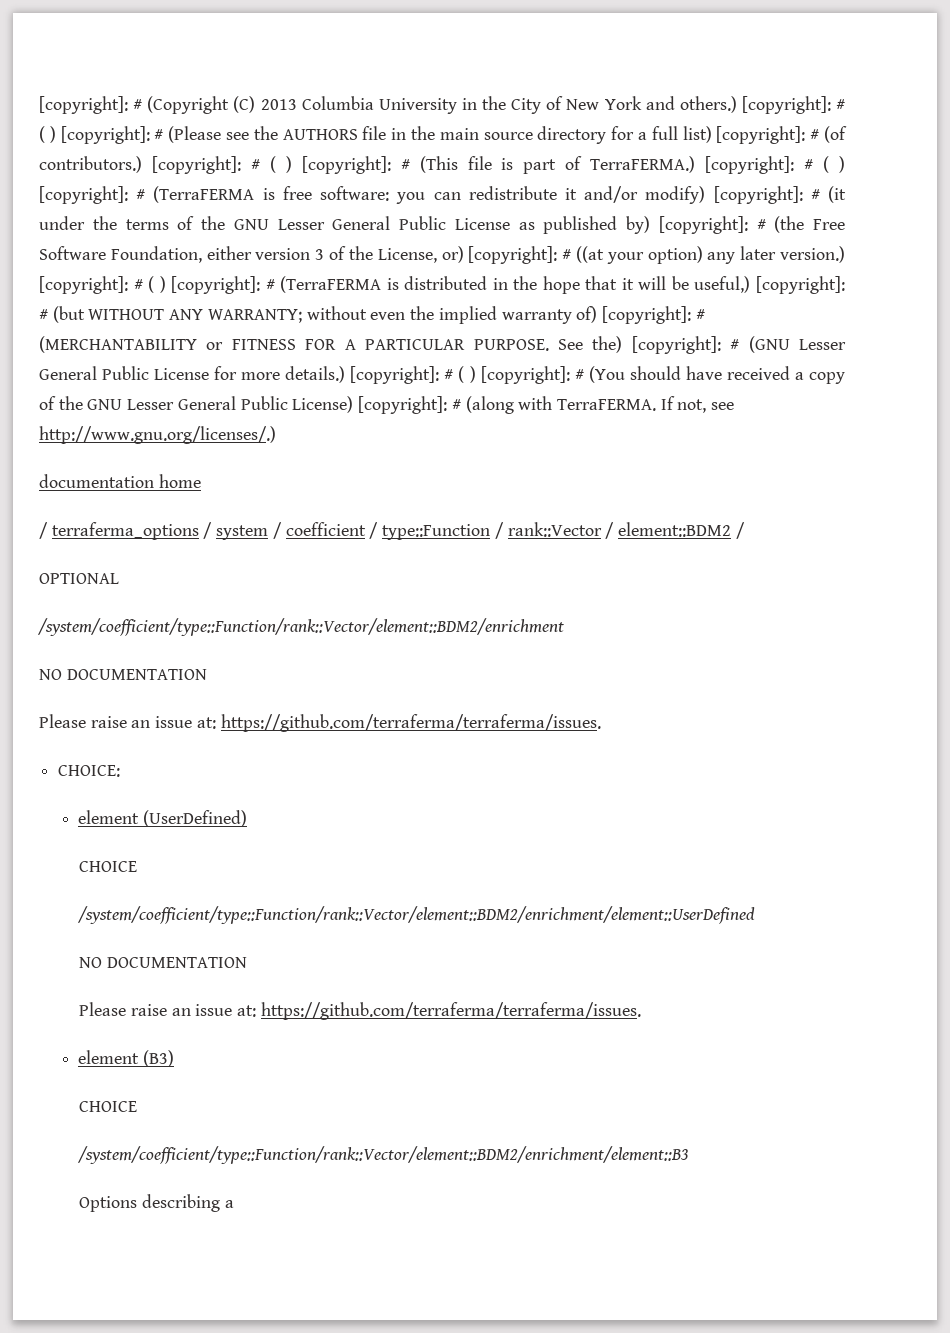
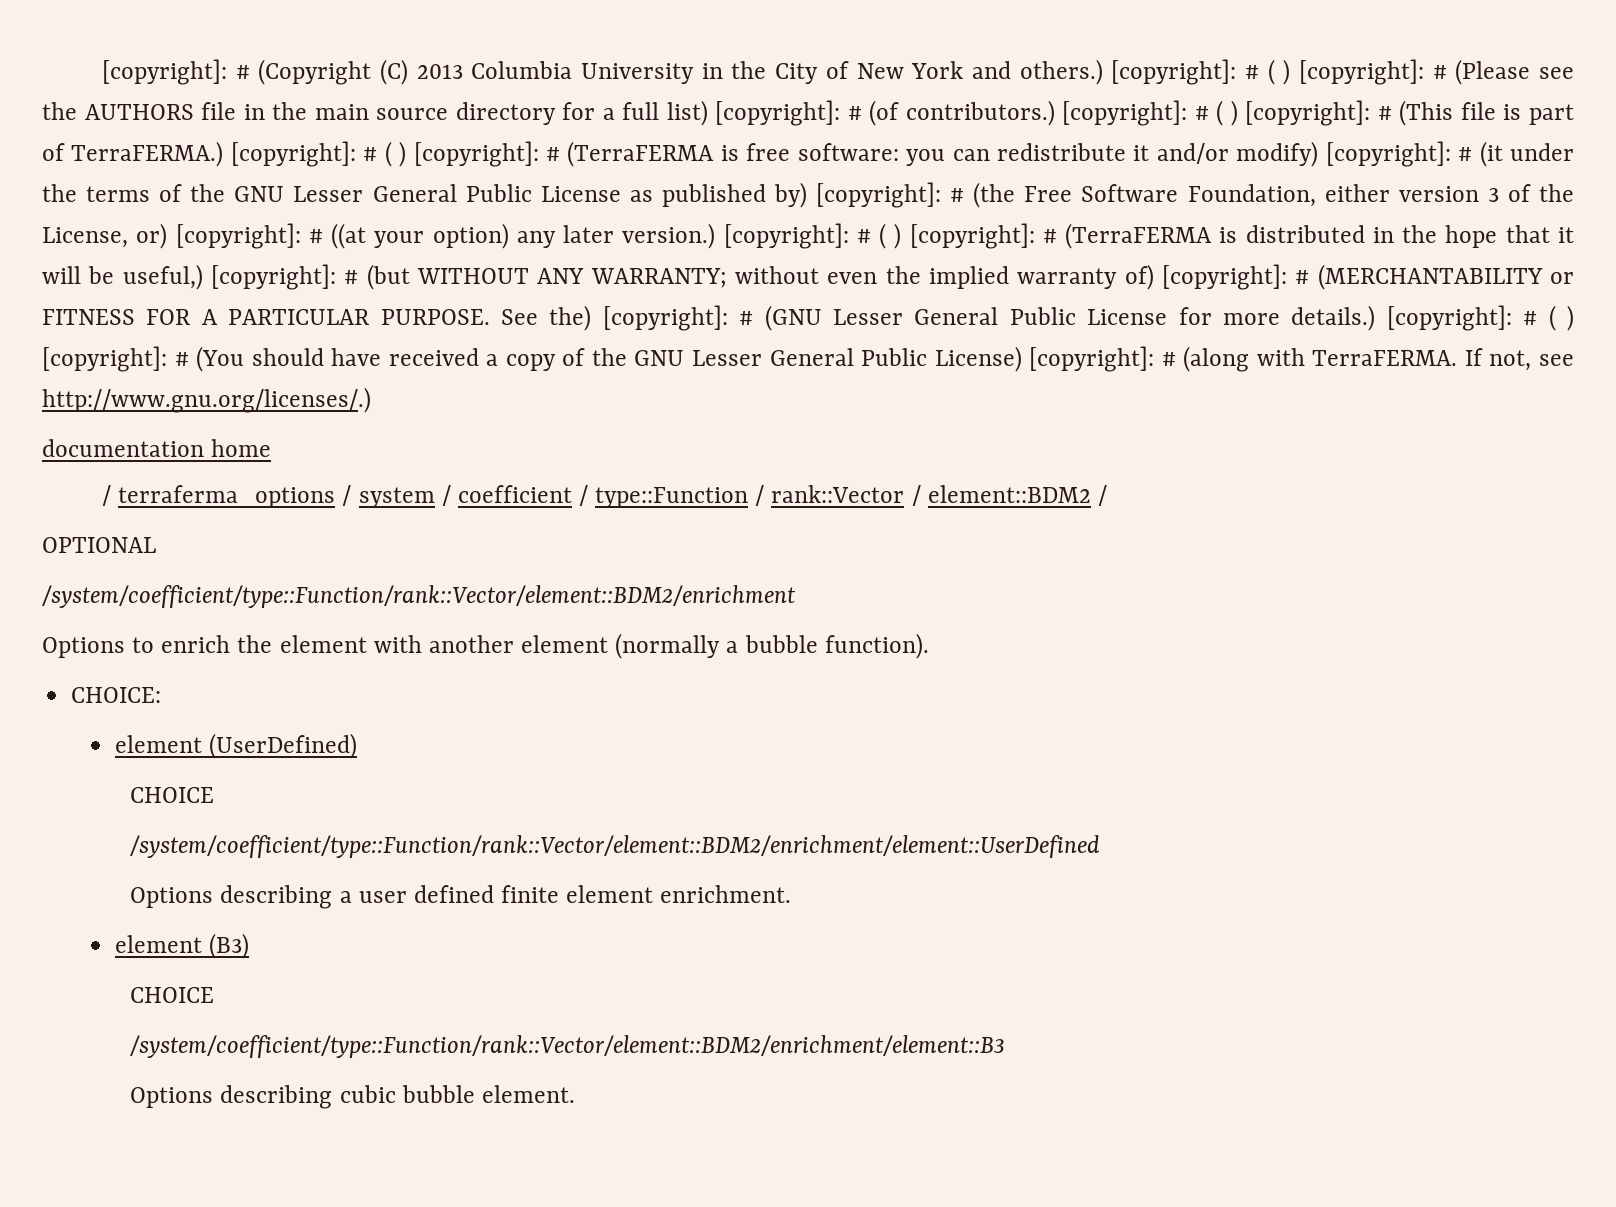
  /system/coefficient/type::Function/rank::Vector/element::BDM2/enrichment
- NO DOCUMENTATION
- Please raise an issue at: https://github.com/terraferma/terraferma/issues.
+ Options to enrich the element with another element (normally a bubble function).
  /system/coefficient/type::Function/rank::Vector/element::BDM2/enrichment/element::UserDefined
- NO DOCUMENTATION
- Please raise an issue at: https://github.com/terraferma/terraferma/issues.
+ Options describing a user defined finite element enrichment.
- Options describing a
+ Options describing cubic bubble element.

